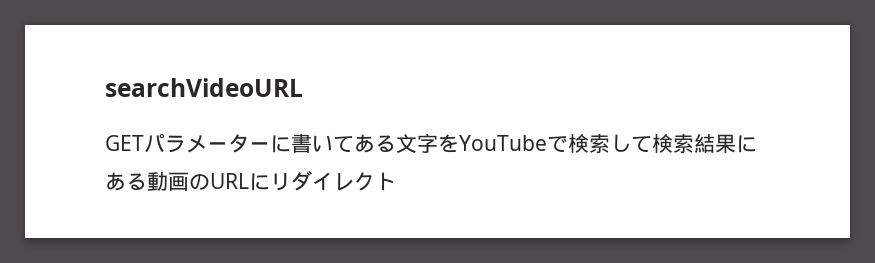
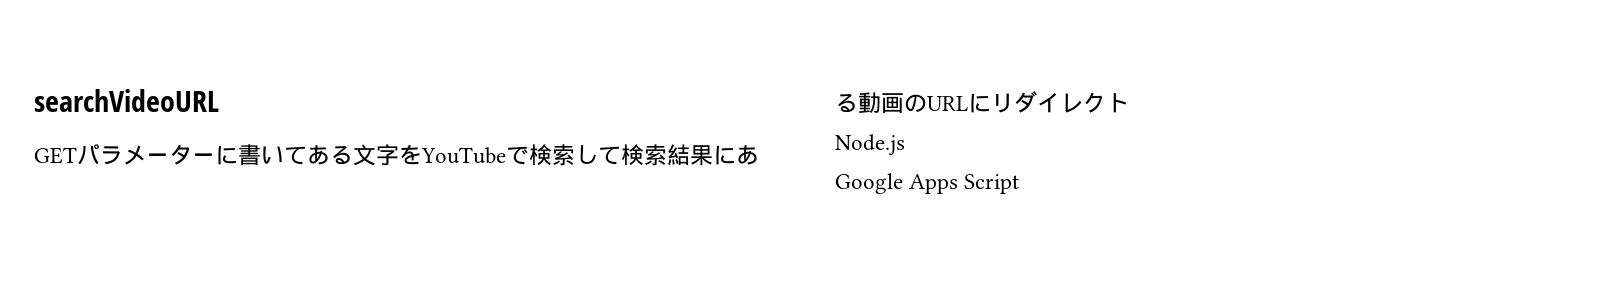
+ Node.js
+ Google Apps Script

